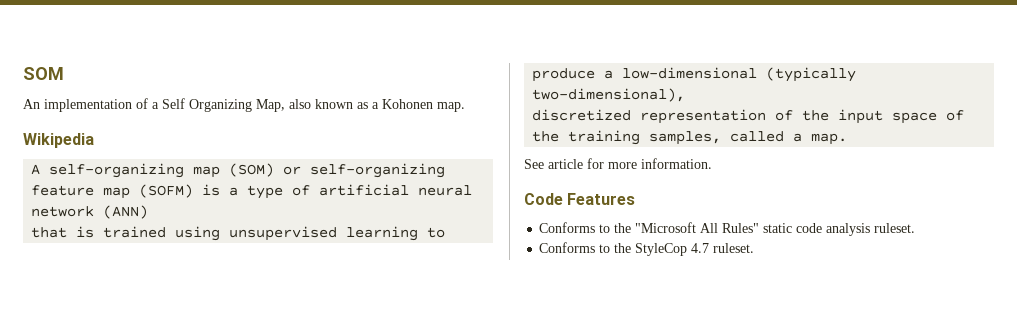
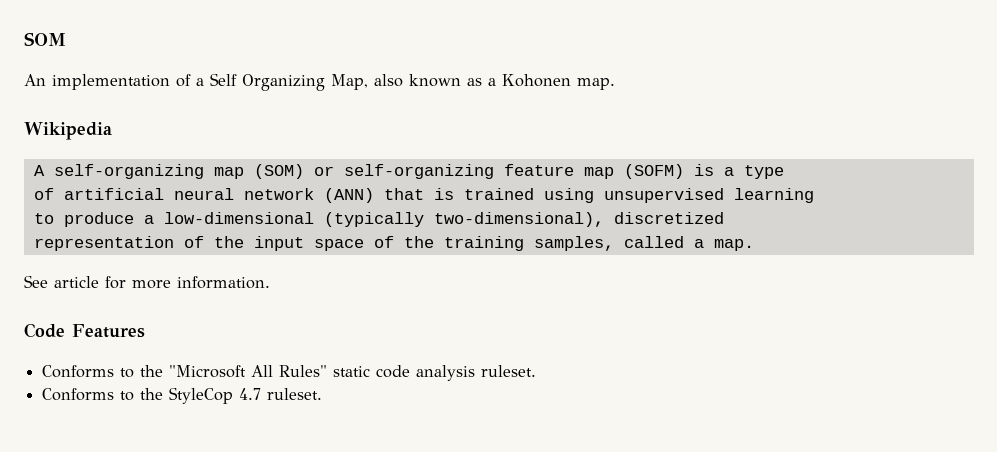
- A self-organizing map (SOM) or self-organizing feature map (SOFM) is a type of artificial neural network (ANN)
- that is trained using unsupervised learning to produce a low-dimensional (typically two-dimensional),
- discretized representation of the input space of the training samples, called a map.
+ A self-organizing map (SOM) or self-organizing feature map (SOFM) is a type
+ of artificial neural network (ANN) that is trained using unsupervised learning
+ to produce a low-dimensional (typically two-dimensional), discretized
+ representation of the input space of the training samples, called a map.

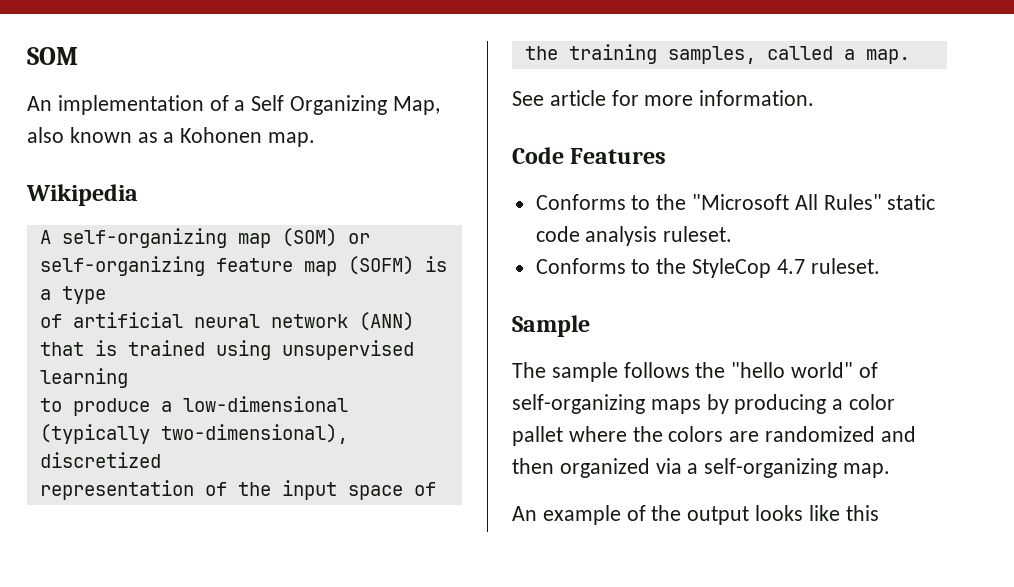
+ Sample
+ The sample follows the "hello world" of self-organizing maps by producing a color pallet where the colors are randomized and then organized via a self-organizing map.
+ An example of the output looks like this

